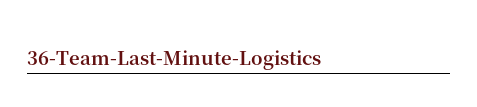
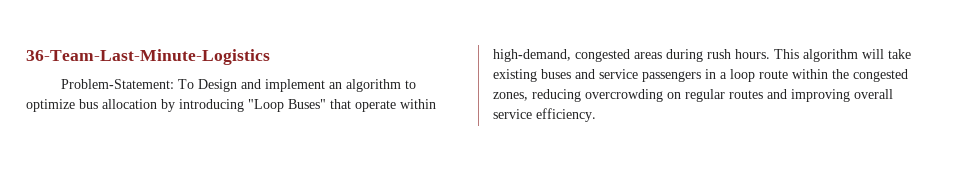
+ Problem-Statement: To Design and implement an algorithm to optimize bus allocation by introducing "Loop Buses" that operate within high-demand, congested areas during rush hours. This algorithm will take existing buses and service passengers in a loop route within the congested zones, reducing overcrowding on regular routes and improving overall service efficiency.

